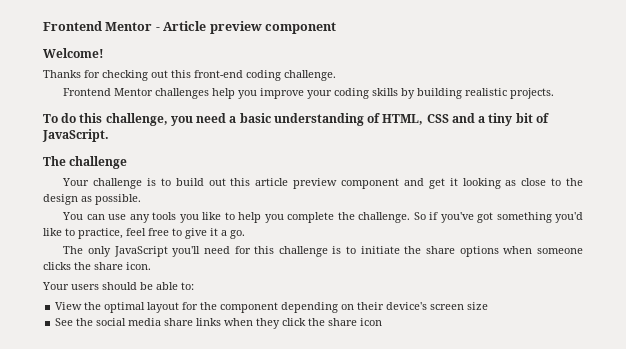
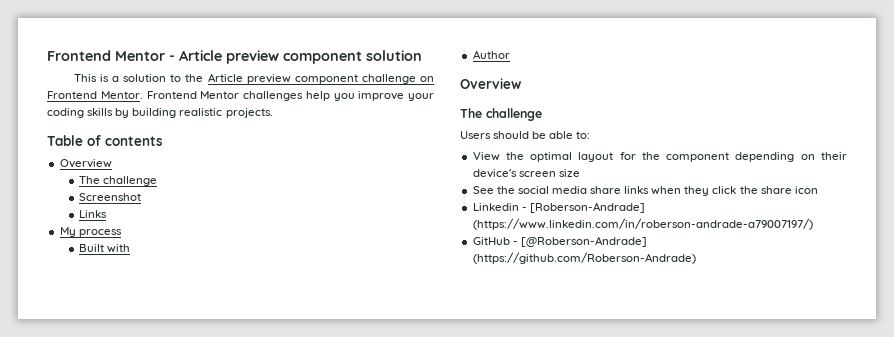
- Frontend Mentor - Article preview component
- Welcome!
- Thanks for checking out this front-end coding challenge.
- Frontend Mentor challenges help you improve your coding skills by building realistic projects.
+ Frontend Mentor - Article preview component solution
+ This is a solution to the Article preview component challenge on Frontend Mentor. Frontend Mentor challenges help you improve your coding skills by building realistic projects.
- To do this challenge, you need a basic understanding of HTML, CSS and a tiny bit of JavaScript.
+ Table of contents
+ Overview
  The challenge
- Your challenge is to build out this article preview component and get it looking as close to the design as possible.
- You can use any tools you like to help you complete the challenge. So if you've got something you'd like to practice, feel free to give it a go.
- The only JavaScript you'll need for this challenge is to initiate the share options when someone clicks the share icon.
- Your users should be able to:
+ Screenshot
+ Links
+ My process
+ Built with
+ Author
+ Overview
+ The challenge
+ Users should be able to:
+ Linkedin - [Roberson-Andrade] (https://www.linkedin.com/in/roberson-andrade-a79007197/)
+ GitHub - [@Roberson-Andrade] (https://github.com/Roberson-Andrade)

